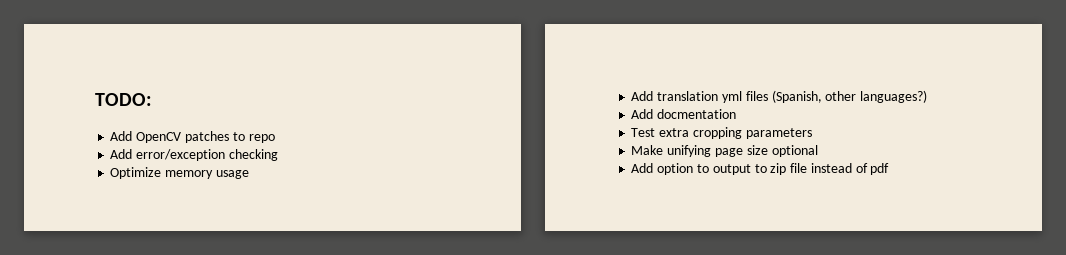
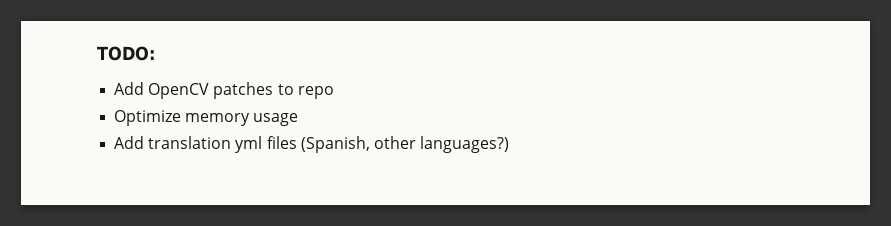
- Add error/exception checking
- Add docmentation
- Test extra cropping parameters
- Make unifying page size optional
- Add option to output to zip file instead of pdf

